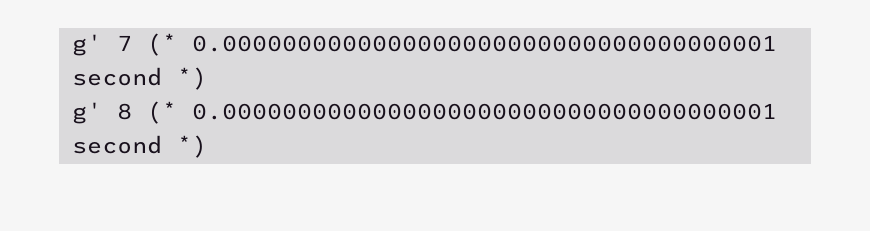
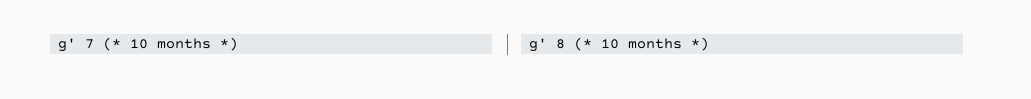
- g' 7 (* 0.0000000000000000000000000000000000001 second *)
+ g' 7 (* 10 months *)
- g' 8 (* 0.0000000000000000000000000000000000001 second *)
+ g' 8 (* 10 months *)

